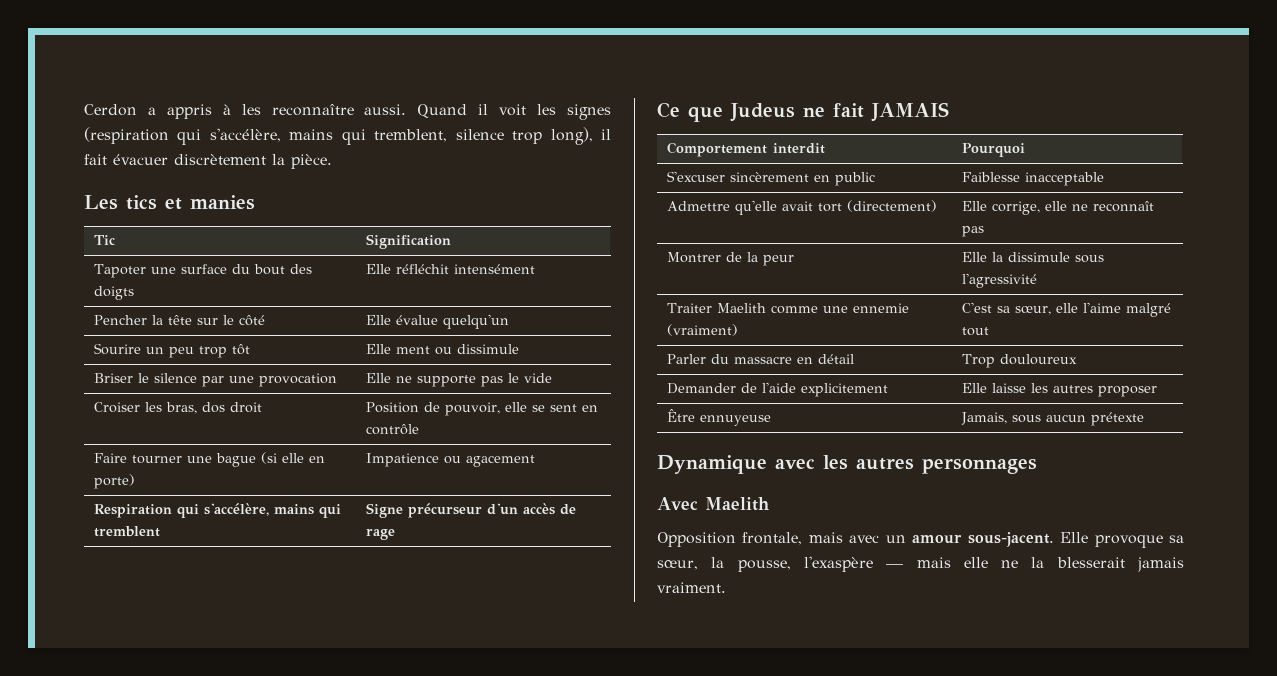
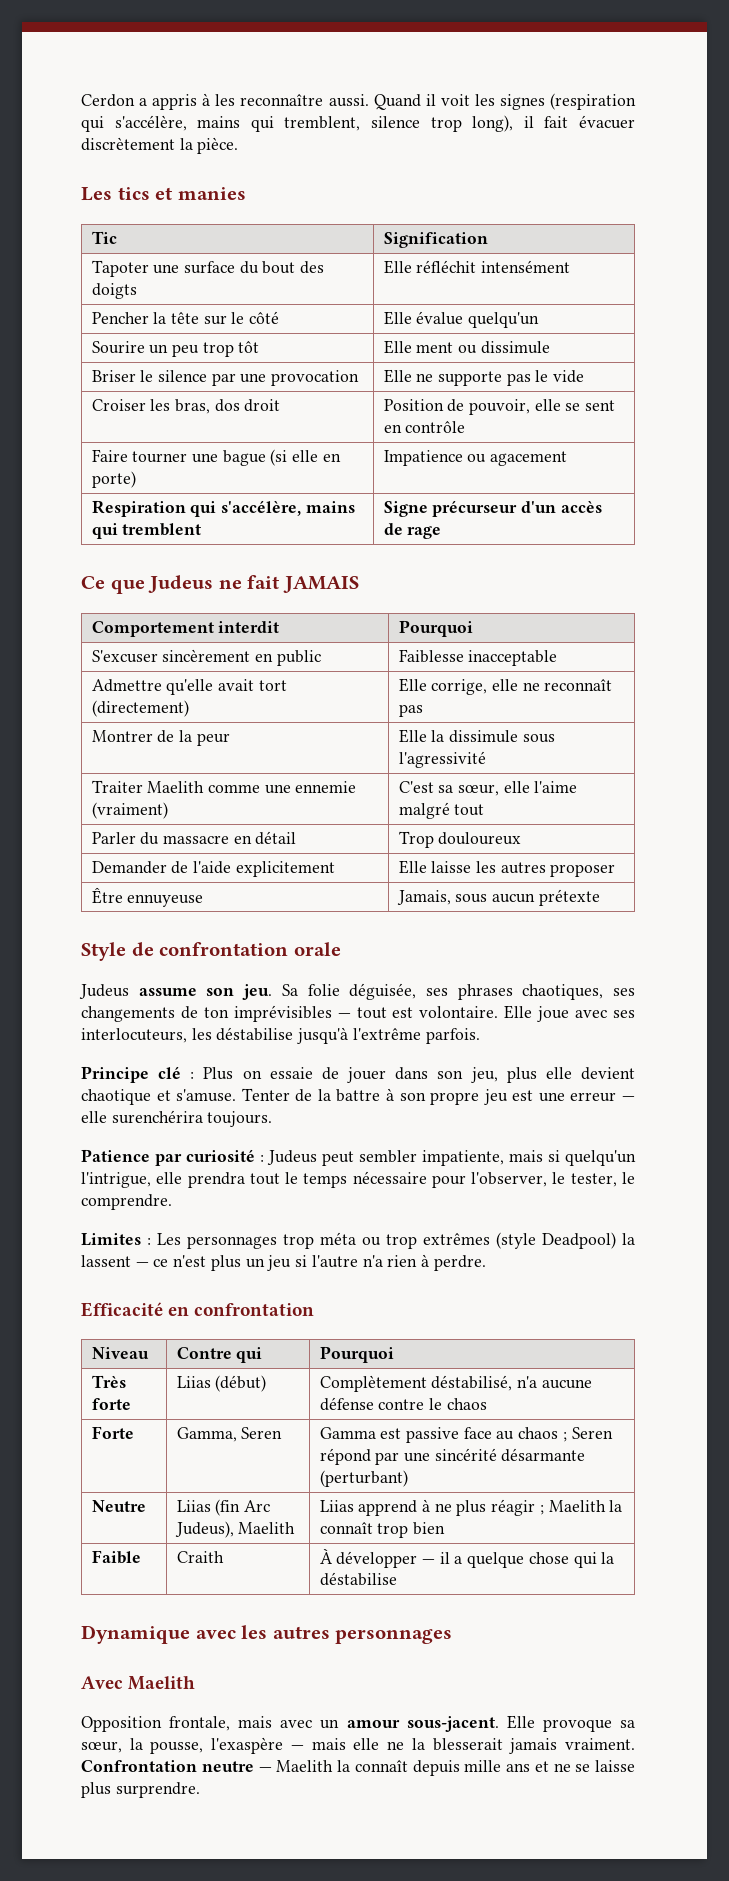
+ Style de confrontation orale
+ Judeus assume son jeu. Sa folie déguisée, ses phrases chaotiques, ses changements de ton imprévisibles — tout est volontaire. Elle joue avec ses interlocuteurs, les déstabilise jusqu'à l'extrême parfois.
+ Principe clé : Plus on essaie de jouer dans son jeu, plus elle devient chaotique et s'amuse. Tenter de la battre à son propre jeu est une erreur — elle surenchérira toujours.
+ Patience par curiosité : Judeus peut sembler impatiente, mais si quelqu'un l'intrigue, elle prendra tout le temps nécessaire pour l'observer, le tester, le comprendre.
+ Limites : Les personnages trop méta ou trop extrêmes (style Deadpool) la lassent — ce n'est plus un jeu si l'autre n'a rien à perdre.
+ Efficacité en confrontation
+ Niveau | Contre qui | Pourquoi
+ Très forte | Liias (début) | Complètement déstabilisé, n'a aucune défense contre le chaos
+ Forte | Gamma, Seren | Gamma est passive face au chaos ; Seren répond par une sincérité désarmante (perturbant)
+ Neutre | Liias (fin Arc Judeus), Maelith | Liias apprend à ne plus réagir ; Maelith la connaît trop bien
+ Faible | Craith | À développer — il a quelque chose qui la déstabilise
+ Confrontation neutre — Maelith la connaît depuis mille ans et ne se laisse plus surprendre.

